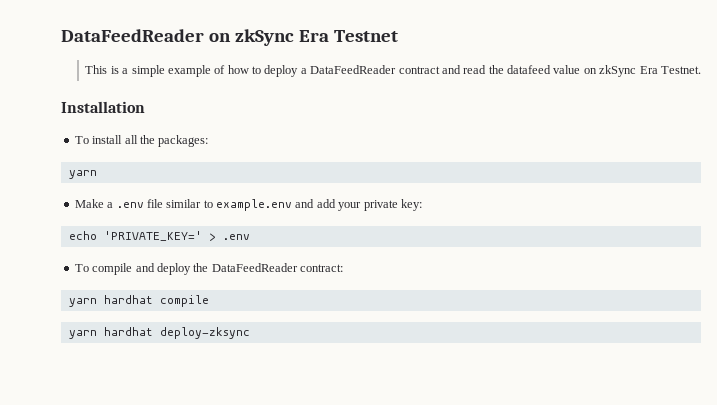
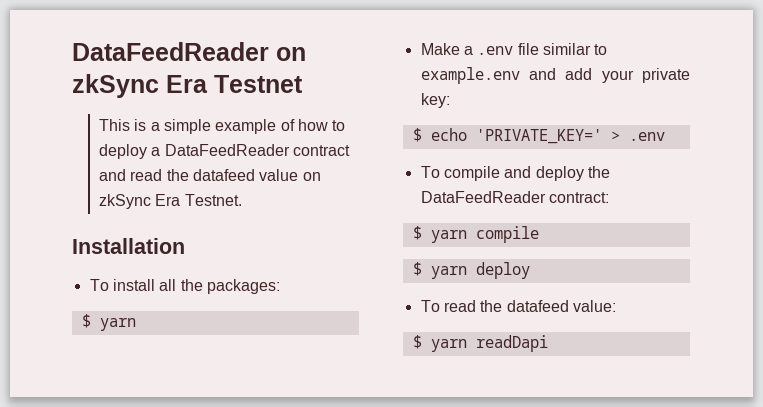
  To install all the packages:
- yarn
+ $ yarn
- echo 'PRIVATE_KEY=' > .env
+ $ echo 'PRIVATE_KEY=' > .env
- yarn hardhat compile
+ $ yarn compile
- yarn hardhat deploy-zksync
+ $ yarn deploy
+ To read the datafeed value:
+ $ yarn readDapi

